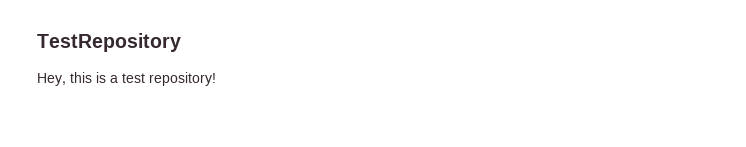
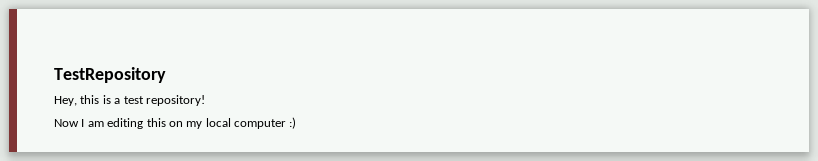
+ Now I am editing this on my local computer :)

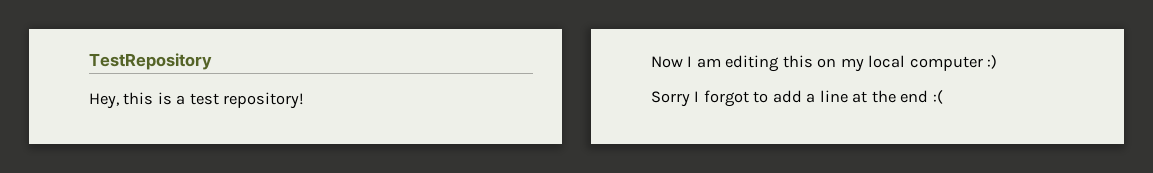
+ Sorry I forgot to add a line at the end :(

